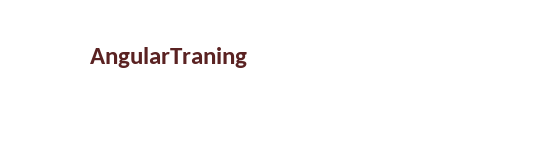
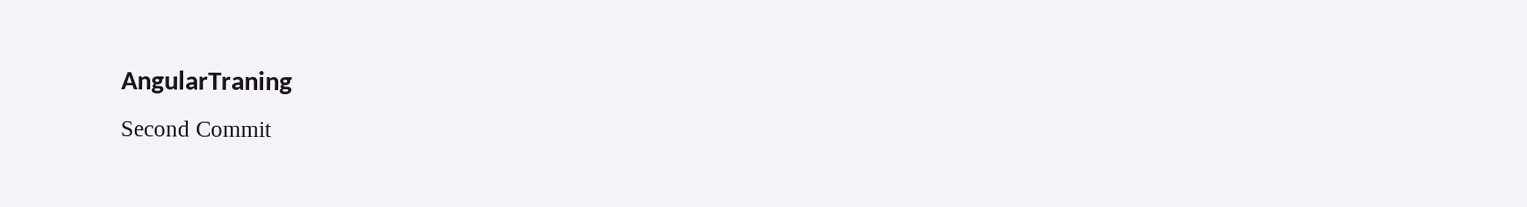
+ Second Commit

